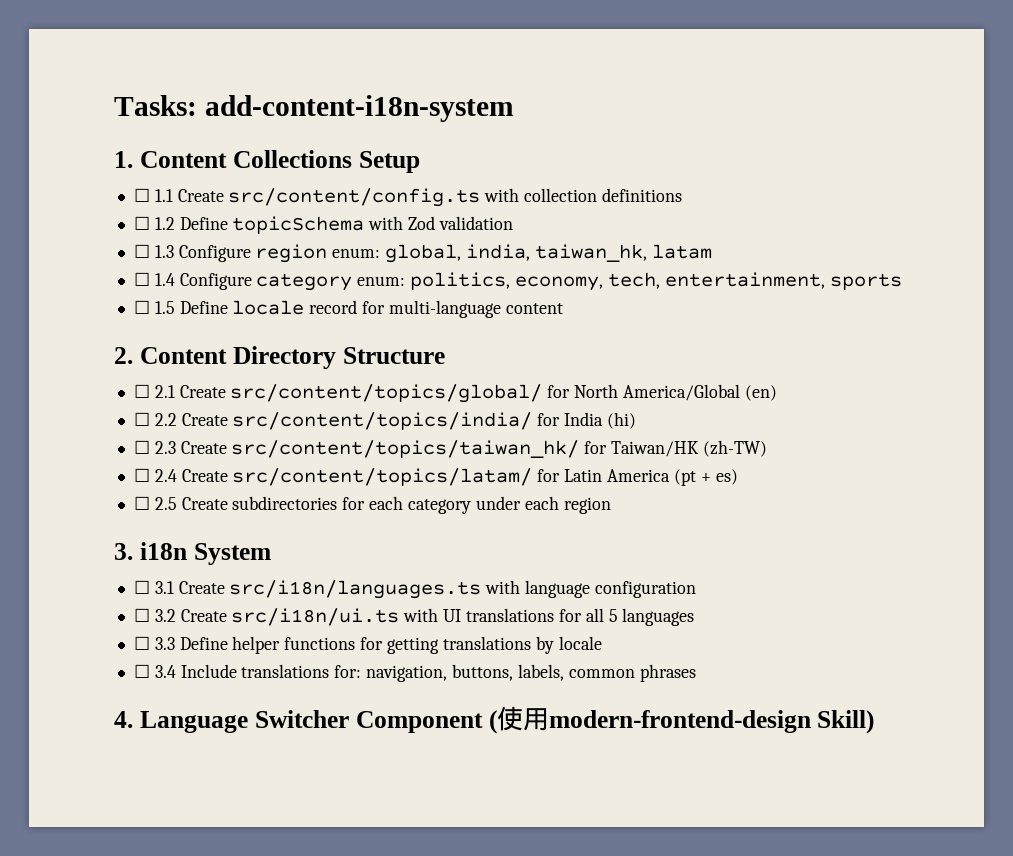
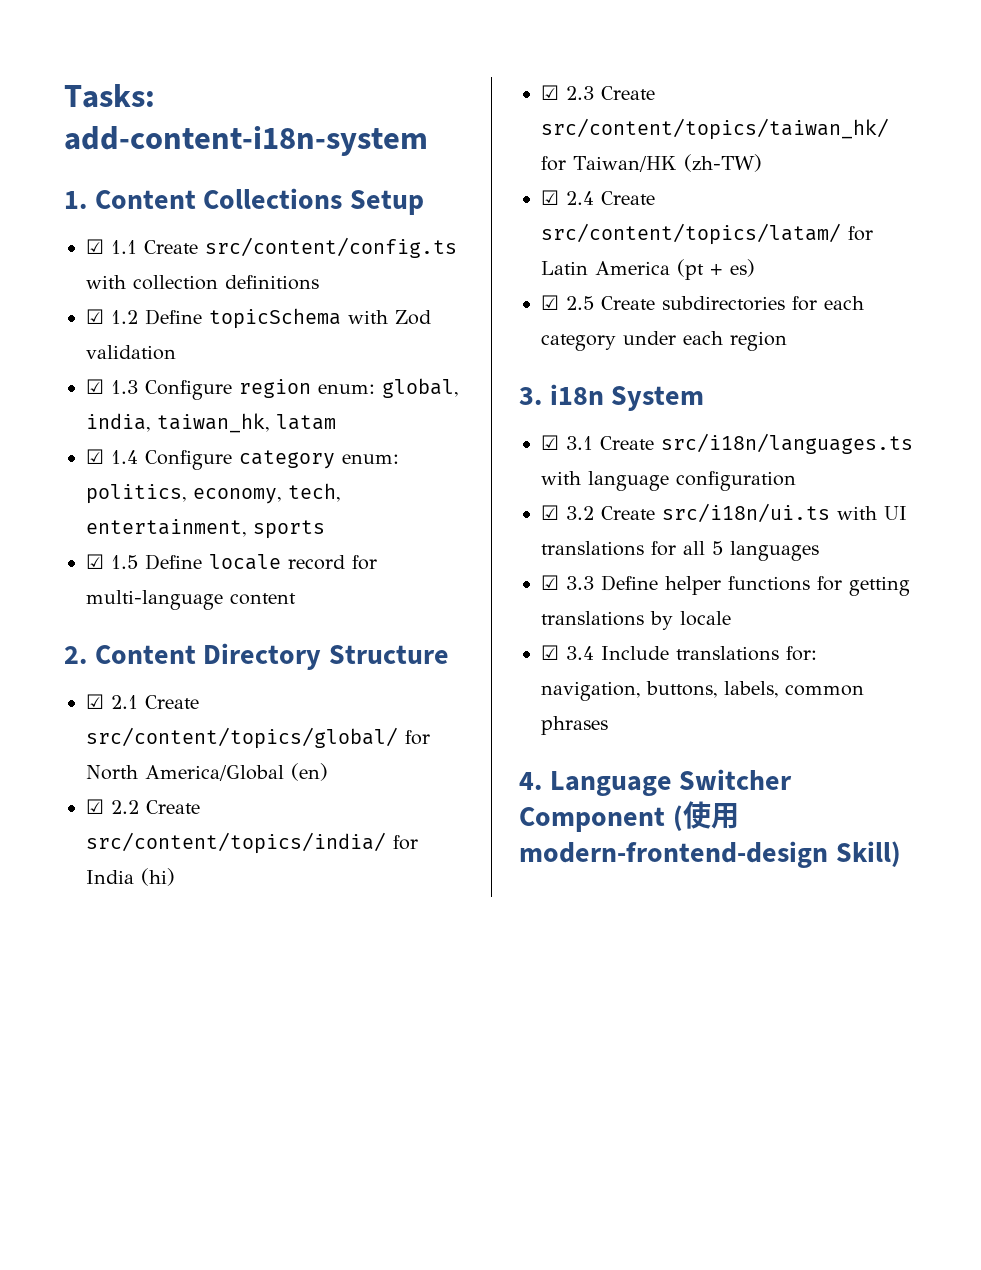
- ☐ 1.1 Create src/content/config.ts with collection definitions
+ ☑ 1.1 Create src/content/config.ts with collection definitions
- ☐ 1.2 Define topicSchema with Zod validation
+ ☑ 1.2 Define topicSchema with Zod validation
- ☐ 1.3 Configure region enum: global, india, taiwan_hk, latam
+ ☑ 1.3 Configure region enum: global, india, taiwan_hk, latam
- ☐ 1.4 Configure category enum: politics, economy, tech, entertainment, sports
+ ☑ 1.4 Configure category enum: politics, economy, tech, entertainment, sports
- ☐ 1.5 Define locale record for multi-language content
+ ☑ 1.5 Define locale record for multi-language content
- ☐ 2.1 Create src/content/topics/global/ for North America/Global (en)
+ ☑ 2.1 Create src/content/topics/global/ for North America/Global (en)
- ☐ 2.2 Create src/content/topics/india/ for India (hi)
+ ☑ 2.2 Create src/content/topics/india/ for India (hi)
- ☐ 2.3 Create src/content/topics/taiwan_hk/ for Taiwan/HK (zh-TW)
+ ☑ 2.3 Create src/content/topics/taiwan_hk/ for Taiwan/HK (zh-TW)
- ☐ 2.4 Create src/content/topics/latam/ for Latin America (pt + es)
+ ☑ 2.4 Create src/content/topics/latam/ for Latin America (pt + es)
- ☐ 2.5 Create subdirectories for each category under each region
+ ☑ 2.5 Create subdirectories for each category under each region
- ☐ 3.1 Create src/i18n/languages.ts with language configuration
+ ☑ 3.1 Create src/i18n/languages.ts with language configuration
- ☐ 3.2 Create src/i18n/ui.ts with UI translations for all 5 languages
+ ☑ 3.2 Create src/i18n/ui.ts with UI translations for all 5 languages
- ☐ 3.3 Define helper functions for getting translations by locale
+ ☑ 3.3 Define helper functions for getting translations by locale
- ☐ 3.4 Include translations for: navigation, buttons, labels, common phrases
+ ☑ 3.4 Include translations for: navigation, buttons, labels, common phrases

